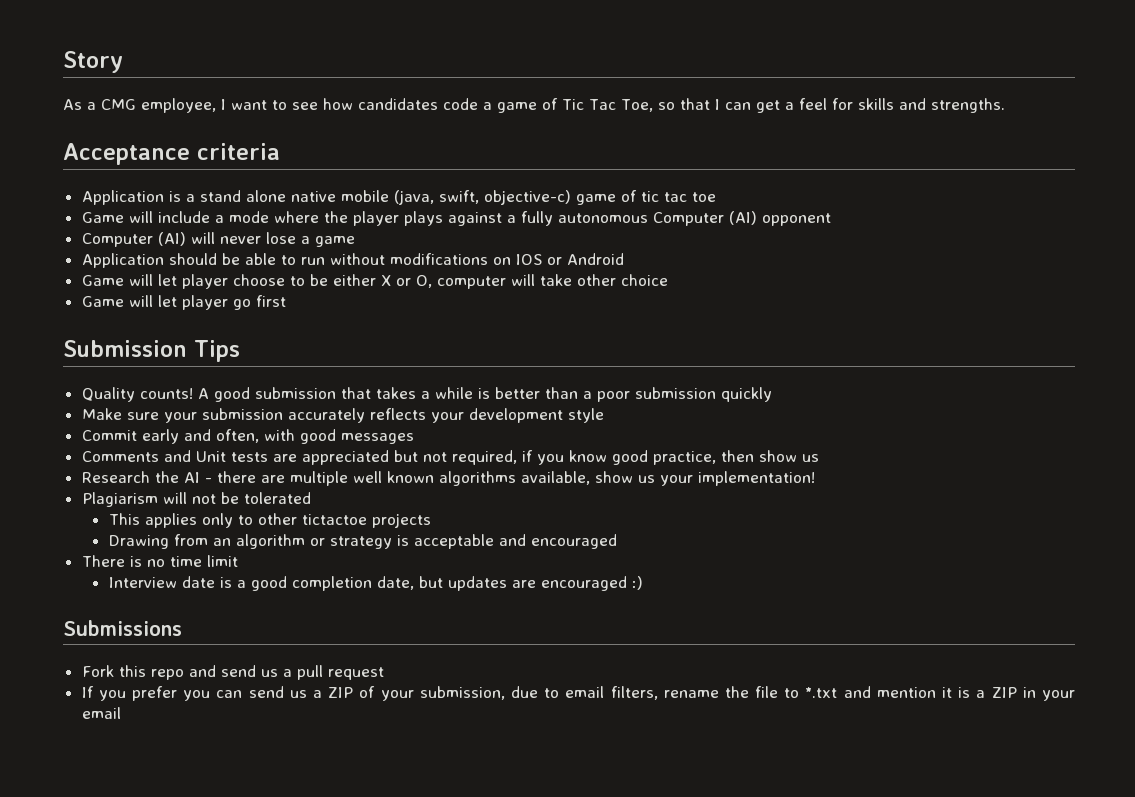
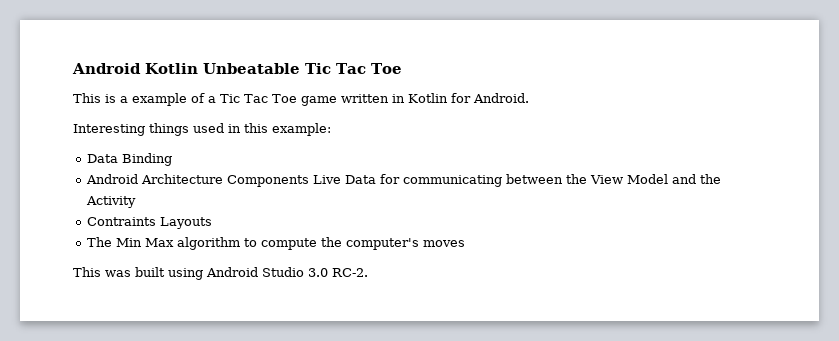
- Story
- As a CMG employee, I want to see how candidates code a game of Tic Tac Toe, so that I can get a feel for skills and strengths.
- Acceptance criteria
- Application is a stand alone native mobile (java, swift, objective-c) game of tic tac toe
- Game will include a mode where the player plays against a fully autonomous Computer (AI) opponent
- Computer (AI) will never lose a game
- Application should be able to run without modifications on IOS or Android
- Game will let player choose to be either X or O, computer will take other choice
- Game will let player go first
- Submission Tips
- Quality counts! A good submission that takes a while is better than a poor submission quickly
- Make sure your submission accurately reflects your development style
- Commit early and often, with good messages
- Comments and Unit tests are appreciated but not required, if you know good practice, then show us
- Research the AI - there are multiple well known algorithms available, show us your implementation!
- Plagiarism will not be tolerated
- This applies only to other tictactoe projects
- Drawing from an algorithm or strategy is acceptable and encouraged
- There is no time limit
- Interview date is a good completion date, but updates are encouraged :)
- Submissions
- Fork this repo and send us a pull request
- If you prefer you can send us a ZIP of your submission, due to email filters, rename the file to *.txt and mention it is a ZIP in your email
+ Android Kotlin Unbeatable Tic Tac Toe
+ This is a example of a Tic Tac Toe game written in Kotlin for Android.
+ Interesting things used in this example:
+ Data Binding
+ Android Architecture Components Live Data for communicating between the View Model and the Activity
+ Contraints Layouts
+ The Min Max algorithm to compute the computer's moves
+ This was built using Android Studio 3.0 RC-2.

